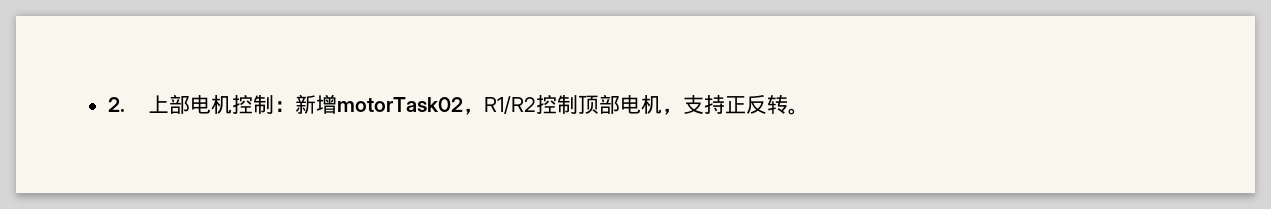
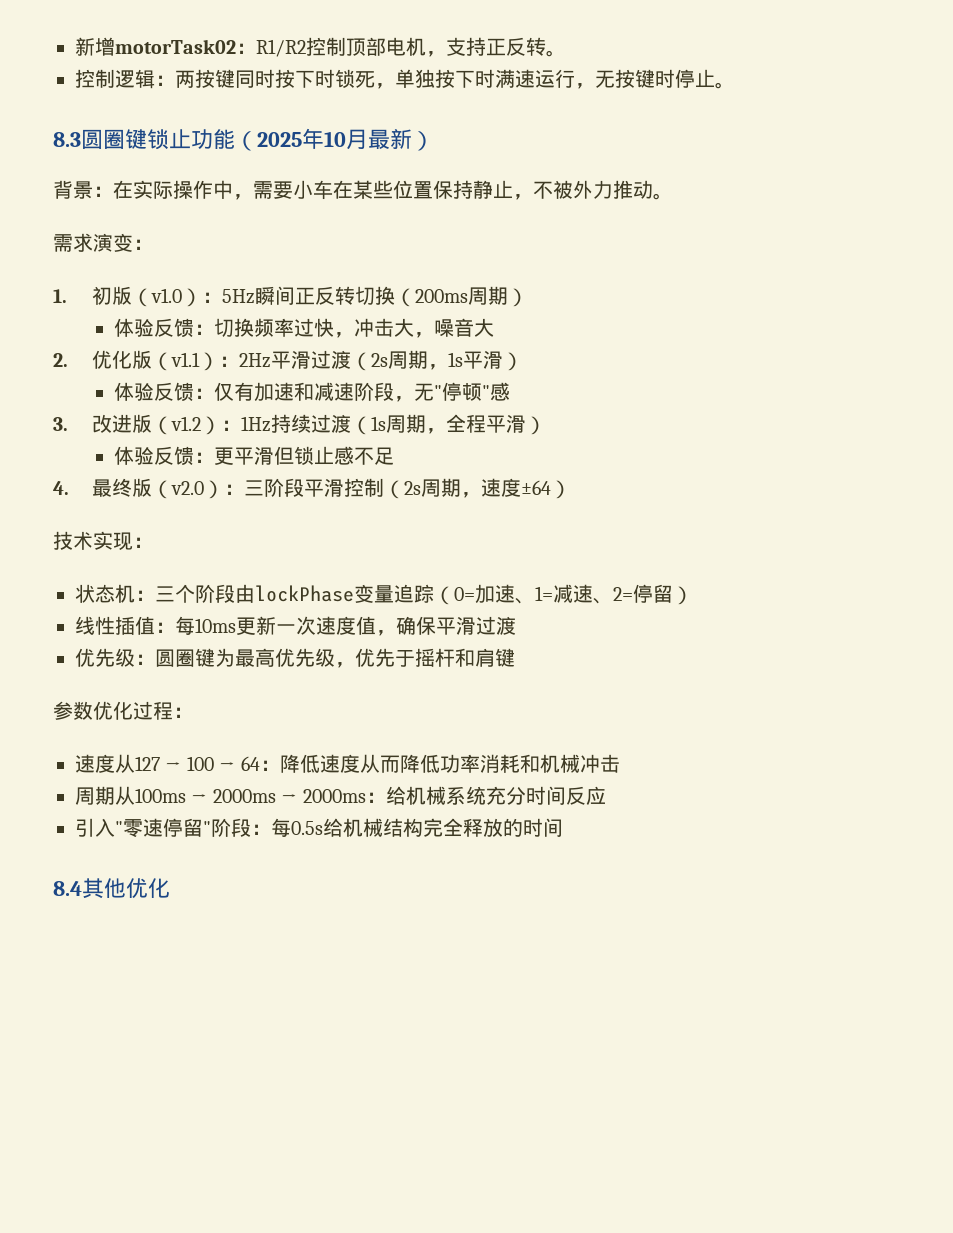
- 2.上部电机控制：新增motorTask02，R1/R2控制顶部电机，支持正反转。
+ 新增motorTask02：R1/R2控制顶部电机，支持正反转。
+ 控制逻辑：两按键同时按下时锁死，单独按下时满速运行，无按键时停止。
+ 8.3圆圈键锁止功能（2025年10月最新）
+ 背景：在实际操作中，需要小车在某些位置保持静止，不被外力推动。
+ 需求演变：
+ 1.初版（v1.0）：5Hz瞬间正反转切换（200ms周期）
+ 体验反馈：切换频率过快，冲击大，噪音大
+ 2.优化版（v1.1）：2Hz平滑过渡（2s周期，1s平滑）
+ 体验反馈：仅有加速和减速阶段，无"停顿"感
+ 3.改进版（v1.2）：1Hz持续过渡（1s周期，全程平滑）
+ 体验反馈：更平滑但锁止感不足
+ 4.最终版（v2.0）：三阶段平滑控制（2s周期，速度±64）
+ 技术实现：
+ 状态机：三个阶段由lockPhase变量追踪（0=加速、1=减速、2=停留）
+ 线性插值：每10ms更新一次速度值，确保平滑过渡
+ 优先级：圆圈键为最高优先级，优先于摇杆和肩键
+ 参数优化过程：
+ 速度从127 → 100 → 64：降低速度从而降低功率消耗和机械冲击
+ 周期从100ms → 2000ms → 2000ms：给机械系统充分时间反应
+ 引入"零速停留"阶段：每0.5s给机械结构完全释放的时间
+ 8.4其他优化

